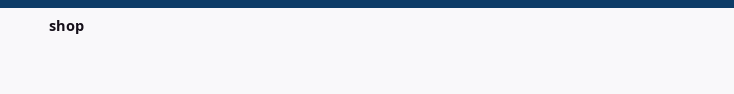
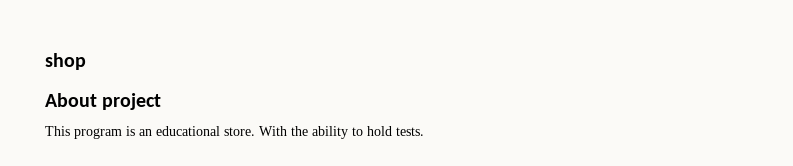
+ About project
+ This program is an educational store. With the ability to hold tests.

